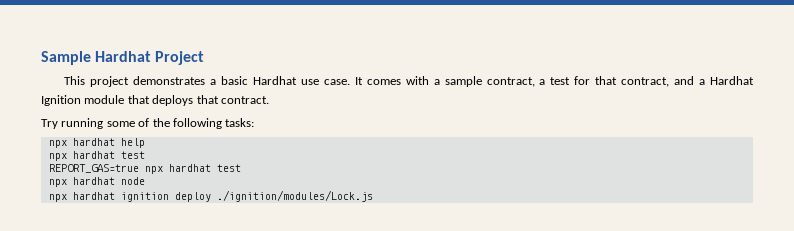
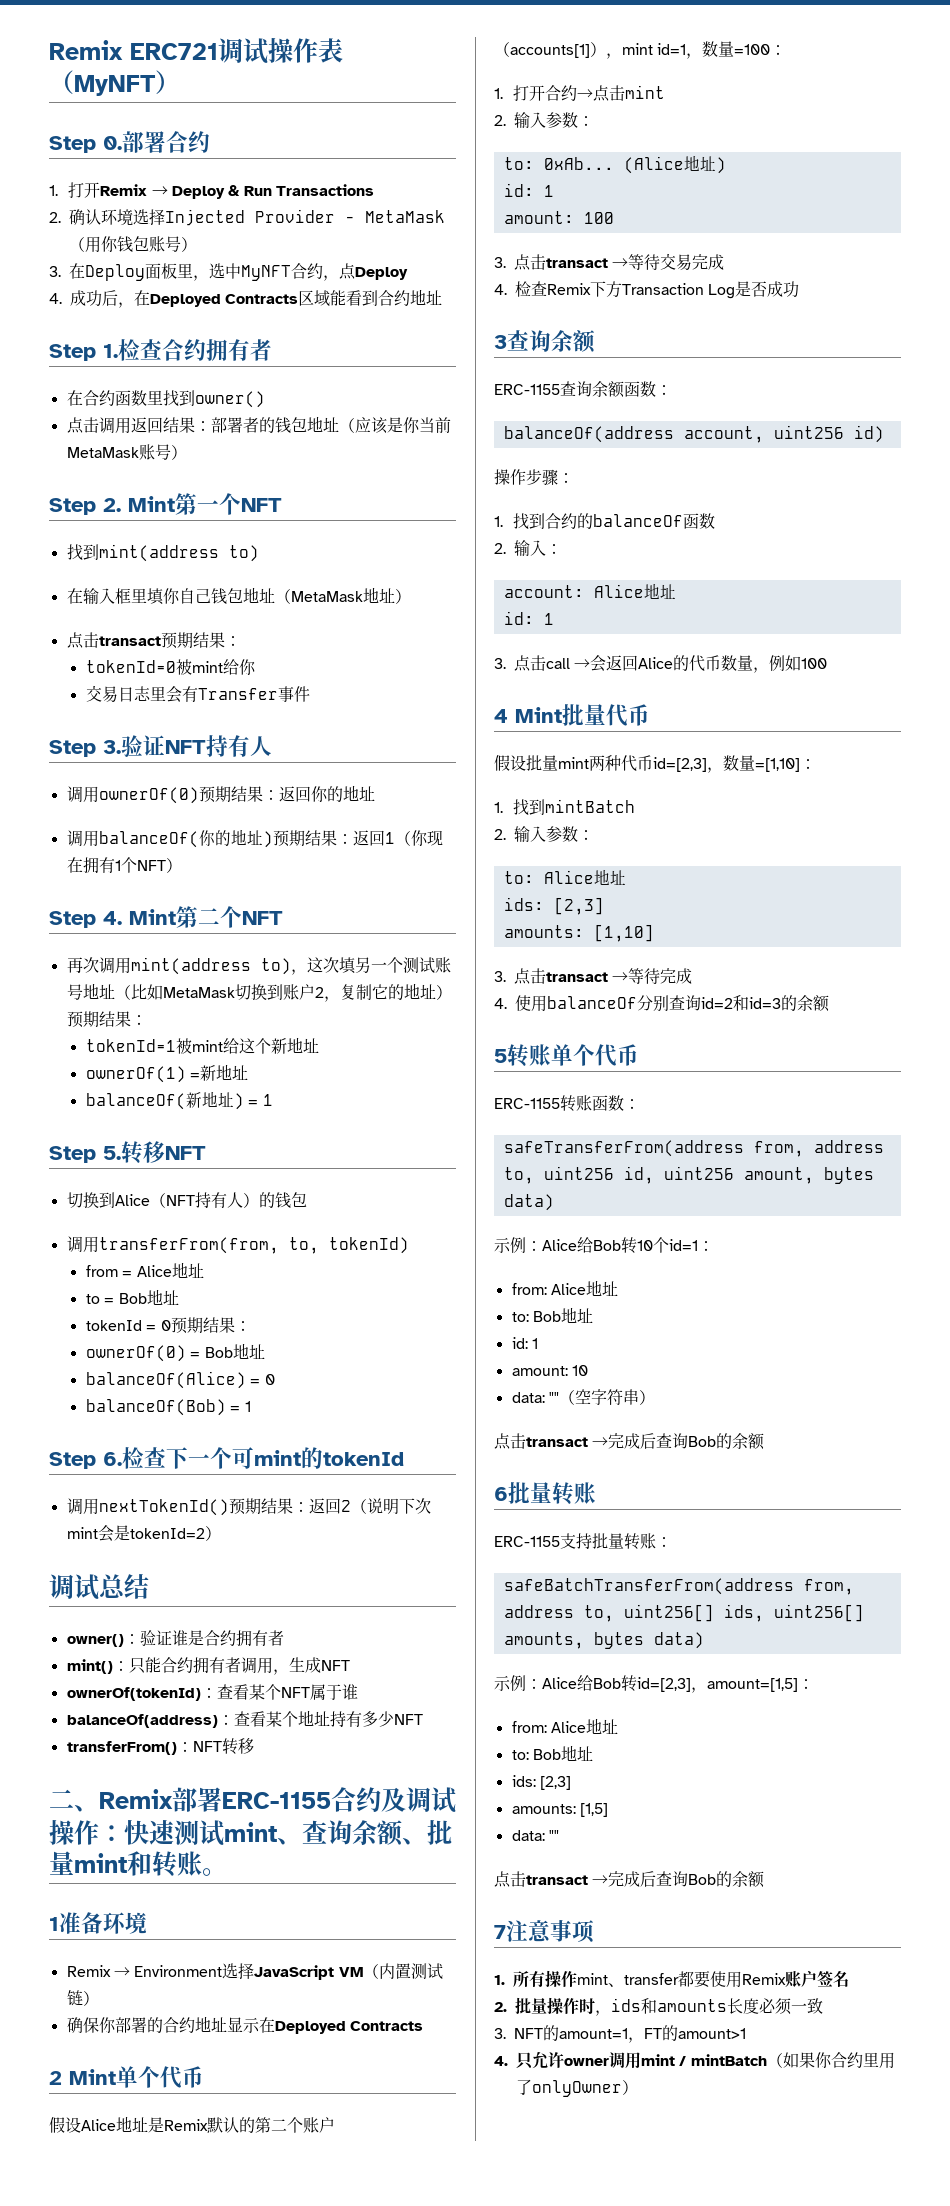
- Sample Hardhat Project
- This project demonstrates a basic Hardhat use case. It comes with a sample contract, a test for that contract, and a Hardhat Ignition module that deploys that contract.
- Try running some of the following tasks:
- npx hardhat help
- npx hardhat test
- REPORT_GAS=true npx hardhat test
- npx hardhat node
- npx hardhat ignition deploy ./ignition/modules/Lock.js
+ Remix ERC721调试操作表（MyNFT）
+ Step 0.部署合约
+ 1.打开Remix → Deploy & Run Transactions
+ 2.确认环境选择Injected Provider - MetaMask（用你钱包账号）
+ 3.在Deploy面板里，选中MyNFT合约，点Deploy
+ 4.成功后，在Deployed Contracts区域能看到合约地址
+ Step 1.检查合约拥有者
+ 在合约函数里找到owner()
+ 点击调用返回结果：部署者的钱包地址（应该是你当前MetaMask账号）
+ Step 2. Mint第一个NFT
+ 找到mint(address to)
+ 在输入框里填你自己钱包地址（MetaMask地址）
+ 点击transact预期结果：
+ tokenId=0被mint给你
+ 交易日志里会有Transfer事件
+ Step 3.验证NFT持有人
+ 调用ownerOf(0)预期结果：返回你的地址
+ 调用balanceOf(你的地址)预期结果：返回1（你现在拥有1个NFT）
+ Step 4. Mint第二个NFT
+ 再次调用mint(address to)，这次填另一个测试账号地址（比如MetaMask切换到账户2，复制它的地址）预期结果：
+ tokenId=1被mint给这个新地址
+ ownerOf(1) =新地址
+ balanceOf(新地址) = 1
+ Step 5.转移NFT
+ 切换到Alice（NFT持有人）的钱包
+ 调用transferFrom(from, to, tokenId)
+ from = Alice地址
+ to = Bob地址
+ tokenId = 0预期结果：
+ ownerOf(0) = Bob地址
+ balanceOf(Alice) = 0
+ balanceOf(Bob) = 1
+ Step 6.检查下一个可mint的tokenId
+ 调用nextTokenId()预期结果：返回2（说明下次mint会是tokenId=2）
+ 调试总结
+ owner()：验证谁是合约拥有者
+ mint()：只能合约拥有者调用，生成NFT
+ ownerOf(tokenId)：查看某个NFT属于谁
+ balanceOf(address)：查看某个地址持有多少NFT
+ transferFrom()：NFT转移
+ 二、Remix部署ERC-1155合约及调试操作：快速测试mint、查询余额、批量mint和转账。
+ 1准备环境
+ Remix → Environment选择JavaScript VM（内置测试链）
+ 确保你部署的合约地址显示在Deployed Contracts
+ 2 Mint单个代币
+ 假设Alice地址是Remix默认的第二个账户（accounts[1]），mint id=1，数量=100：
+ 1.打开合约→点击mint
+ 2.输入参数：
+ to: 0xAb... (Alice地址)
+ id: 1
+ amount: 100
+ 3.点击transact →等待交易完成
+ 4.检查Remix下方Transaction Log是否成功
+ 3查询余额
+ ERC-1155查询余额函数：
+ balanceOf(address account, uint256 id)
+ 操作步骤：
+ 1.找到合约的balanceOf函数
+ 2.输入：
+ account: Alice地址
+ id: 1
+ 3.点击call →会返回Alice的代币数量，例如100
+ 4 Mint批量代币
+ 假设批量mint两种代币id=[2,3]，数量=[1,10]：
+ 1.找到mintBatch
+ 2.输入参数：
+ to: Alice地址
+ ids: [2,3]
+ amounts: [1,10]
+ 3.点击transact →等待完成
+ 4.使用balanceOf分别查询id=2和id=3的余额
+ 5转账单个代币
+ ERC-1155转账函数：
+ safeTransferFrom(address from, address to, uint256 id, uint256 amount, bytes data)
+ 示例：Alice给Bob转10个id=1：
+ from: Alice地址
+ to: Bob地址
+ id: 1
+ amount: 10
+ data: ""（空字符串）
+ 点击transact →完成后查询Bob的余额
+ 6批量转账
+ ERC-1155支持批量转账：
+ safeBatchTransferFrom(address from, address to, uint256[] ids, uint256[] amounts, bytes data)
+ 示例：Alice给Bob转id=[2,3]，amount=[1,5]：
+ from: Alice地址
+ to: Bob地址
+ ids: [2,3]
+ amounts: [1,5]
+ data: ""
+ 点击transact →完成后查询Bob的余额
+ 7注意事项
+ 1.所有操作mint、transfer都要使用Remix账户签名
+ 2.批量操作时，ids和amounts长度必须一致
+ 3. NFT的amount=1，FT的amount>1
+ 4.只允许owner调用mint / mintBatch（如果你合约里用了onlyOwner）

